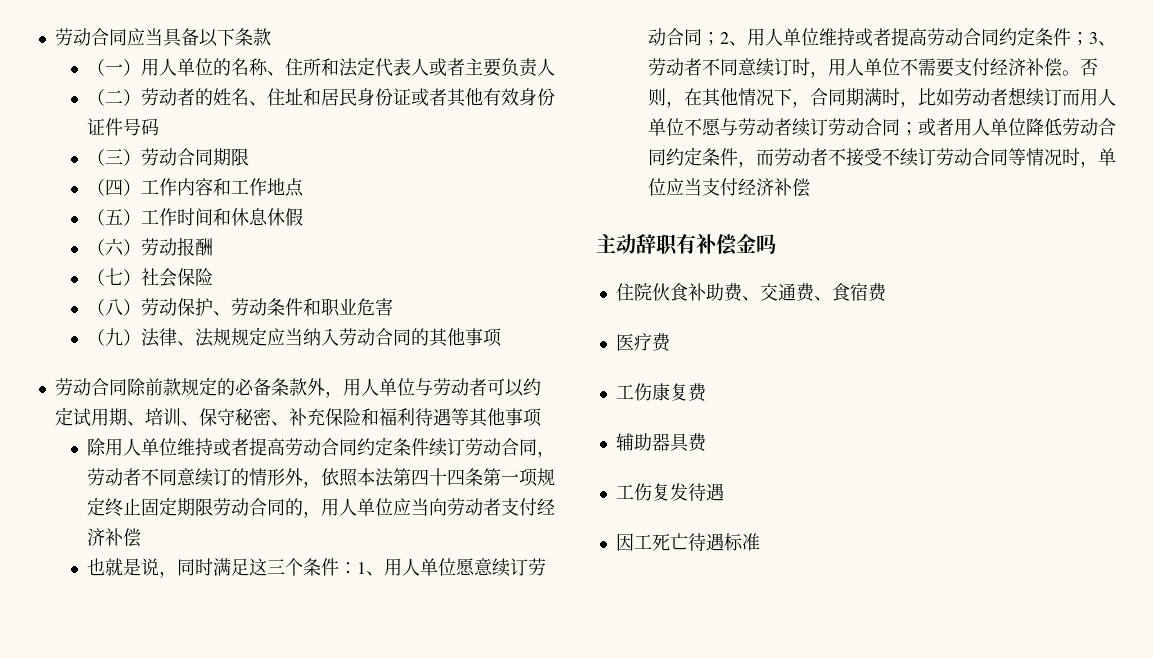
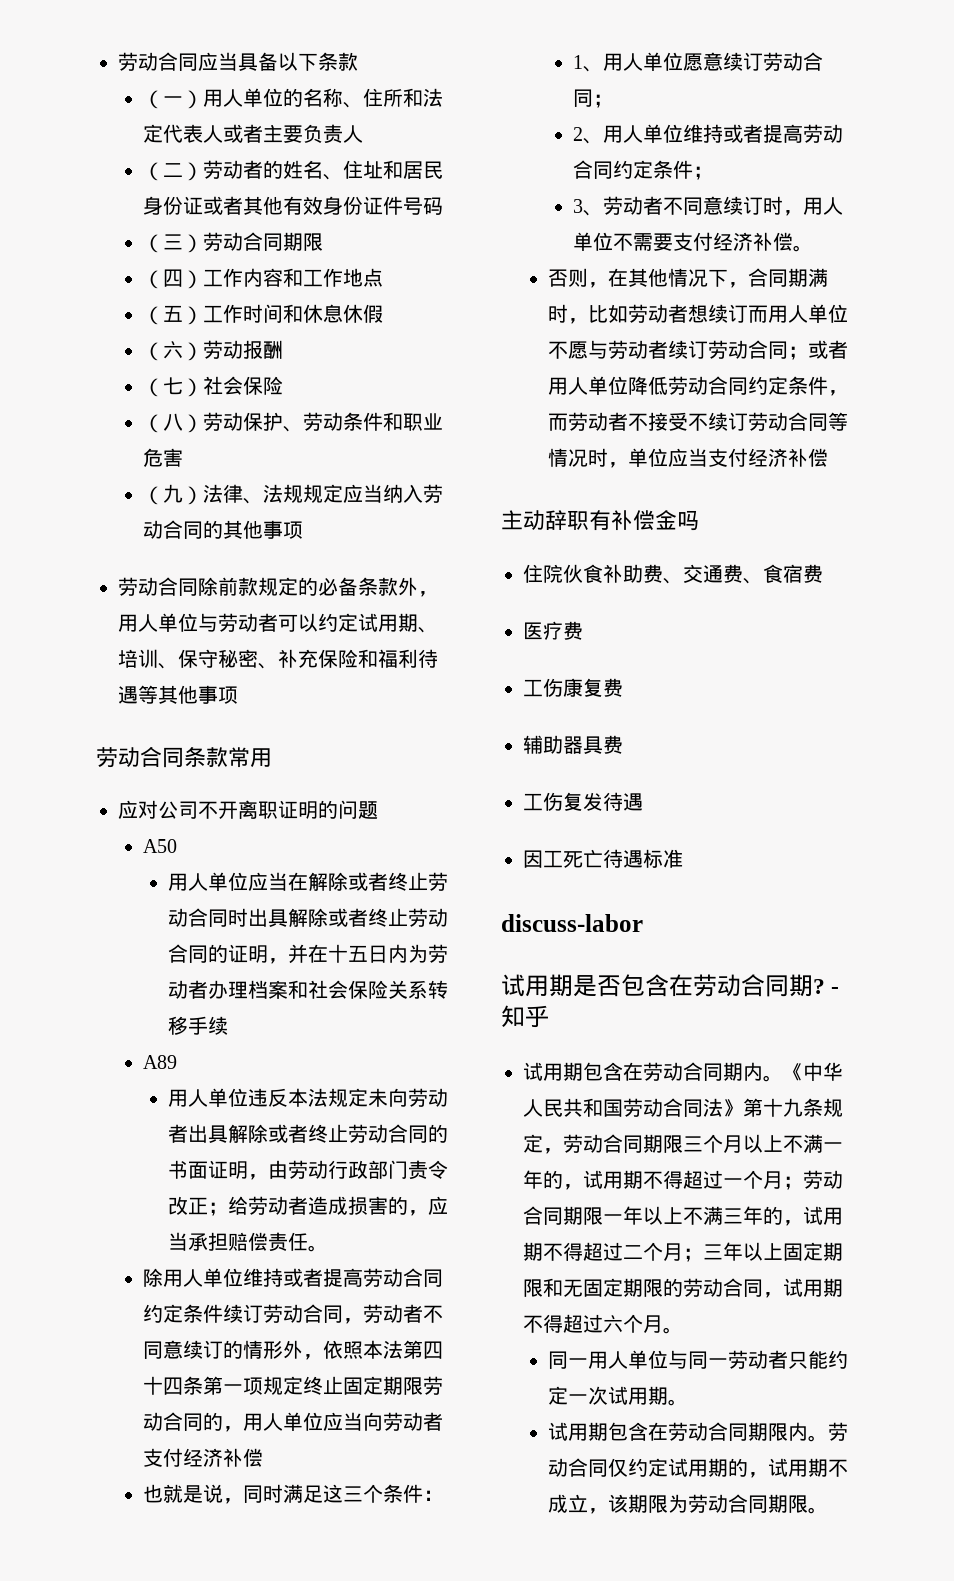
+ 劳动合同条款常用
+ 应对公司不开离职证明的问题
+ A50
+ 用人单位应当在解除或者终止劳动合同时出具解除或者终止劳动合同的证明，并在十五日内为劳动者办理档案和社会保险关系转移手续
+ A89
+ 用人单位违反本法规定未向劳动者出具解除或者终止劳动合同的书面证明，由劳动行政部门责令改正；给劳动者造成损害的，应当承担赔偿责任。
- 也就是说，同时满足这三个条件：1、用人单位愿意续订劳动合同；2、用人单位维持或者提高劳动合同约定条件；3、劳动者不同意续订时，用人单位不需要支付经济补偿。否则，在其他情况下，合同期满时，比如劳动者想续订而用人单位不愿与劳动者续订劳动合同；
+ 也就是说，同时满足这三个条件：
+ 1、用人单位愿意续订劳动合同；
+ 2、用人单位维持或者提高劳动合同约定条件；
+ 3、劳动者不同意续订时，用人单位不需要支付经济补偿。
+ 否则，在其他情况下，合同期满时，比如劳动者想续订而用人单位不愿与劳动者续订劳动合同；
+ discuss-labor
+ 试用期是否包含在劳动合同期? -知乎
+ 试用期包含在劳动合同期内。《中华人民共和国劳动合同法》第十九条规定，劳动合同期限三个月以上不满一年的，试用期不得超过一个月；劳动合同期限一年以上不满三年的，试用期不得超过二个月；三年以上固定期限和无固定期限的劳动合同，试用期不得超过六个月。
+ 同一用人单位与同一劳动者只能约定一次试用期。
+ 试用期包含在劳动合同期限内。劳动合同仅约定试用期的，试用期不成立，该期限为劳动合同期限。

